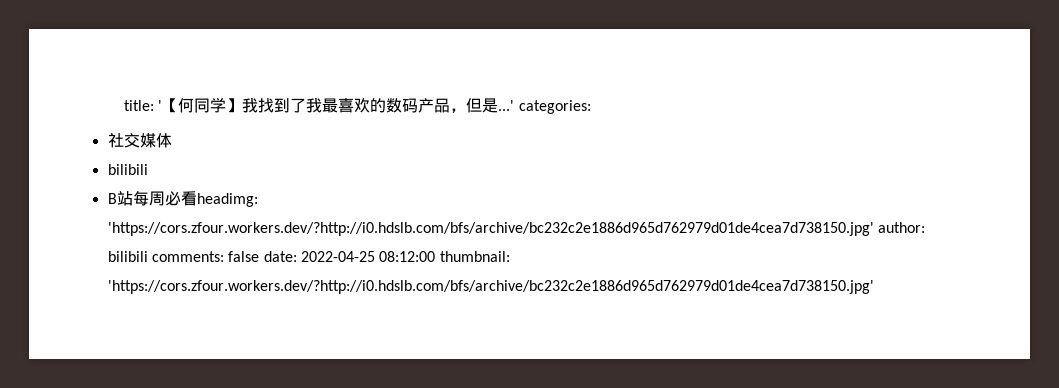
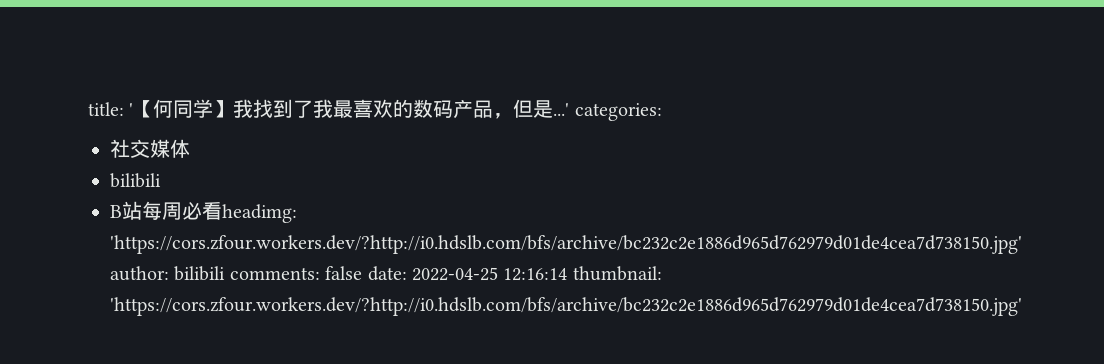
- B站每周必看headimg: 'https://cors.zfour.workers.dev/?http://i0.hdslb.com/bfs/archive/bc232c2e1886d965d762979d01de4cea7d738150.jpg' author: bilibili comments: false date: 2022-04-25 08:12:00 thumbnail: 'https://cors.zfour.workers.dev/?http://i0.hdslb.com/bfs/archive/bc232c2e1886d965d762979d01de4cea7d738150.jpg'
+ B站每周必看headimg: 'https://cors.zfour.workers.dev/?http://i0.hdslb.com/bfs/archive/bc232c2e1886d965d762979d01de4cea7d738150.jpg' author: bilibili comments: false date: 2022-04-25 12:16:14 thumbnail: 'https://cors.zfour.workers.dev/?http://i0.hdslb.com/bfs/archive/bc232c2e1886d965d762979d01de4cea7d738150.jpg'

